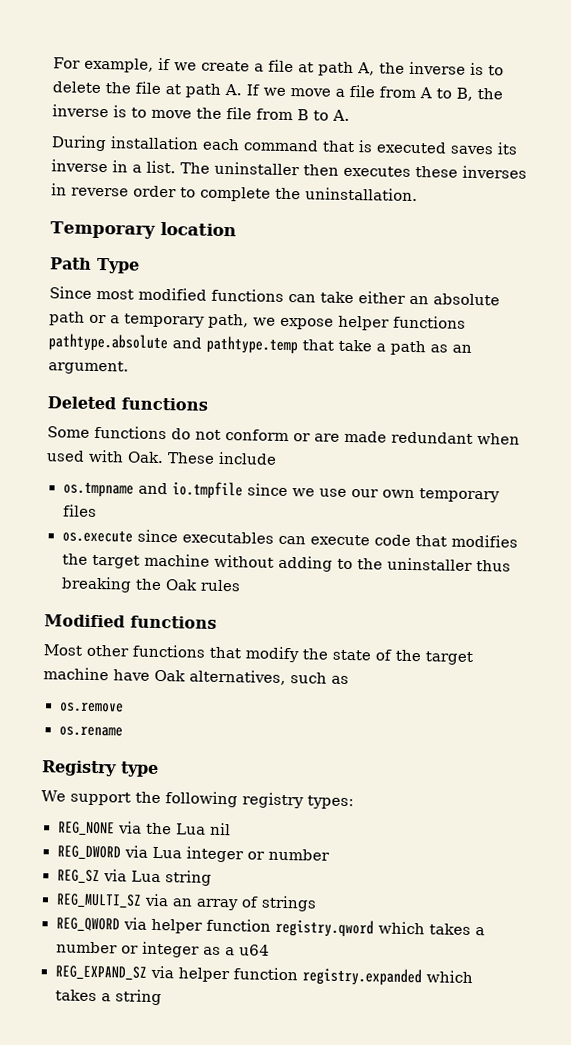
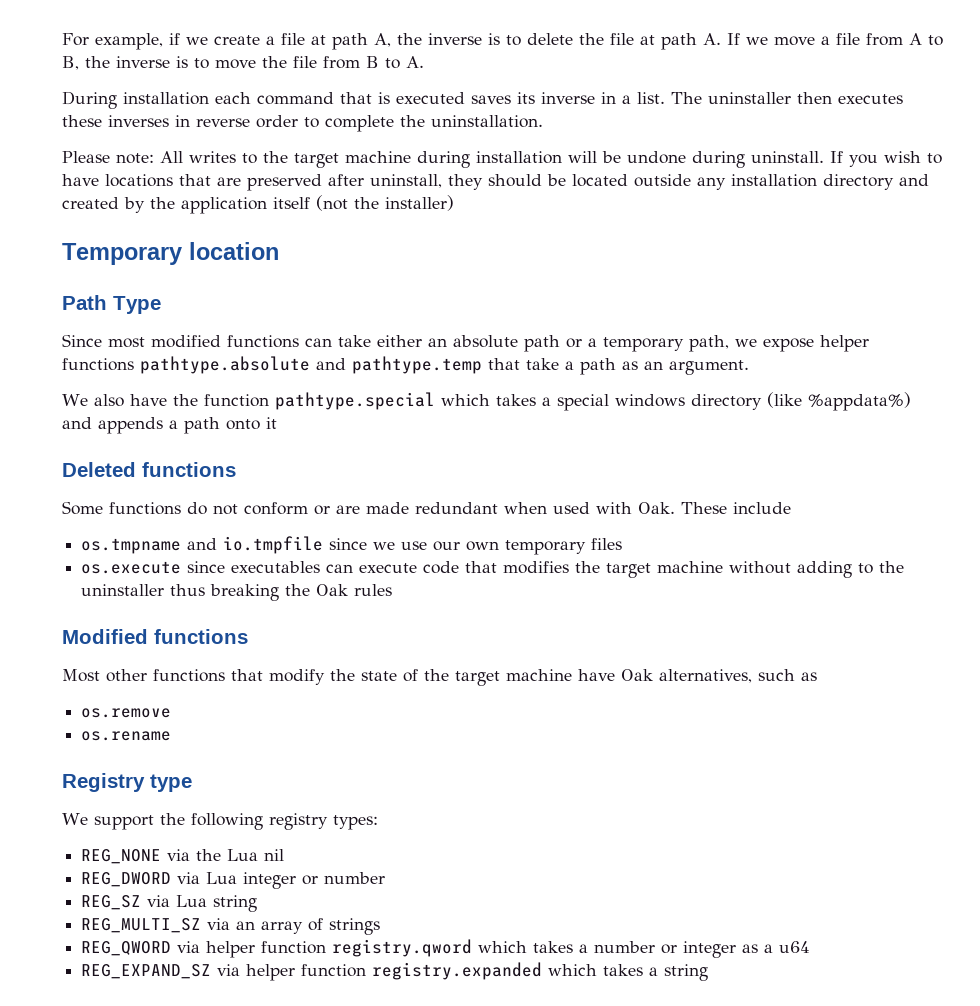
+ Please note: All writes to the target machine during installation will be undone during uninstall. If you wish to have locations that are preserved after uninstall, they should be located outside any installation directory and created by the application itself (not the installer)
+ We also have the function pathtype.special which takes a special windows directory (like %appdata%) and appends a path onto it

